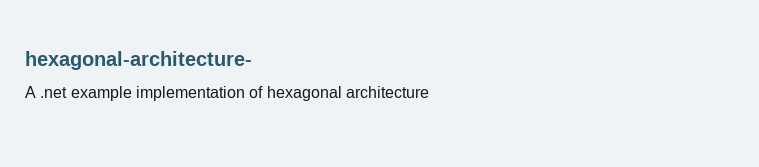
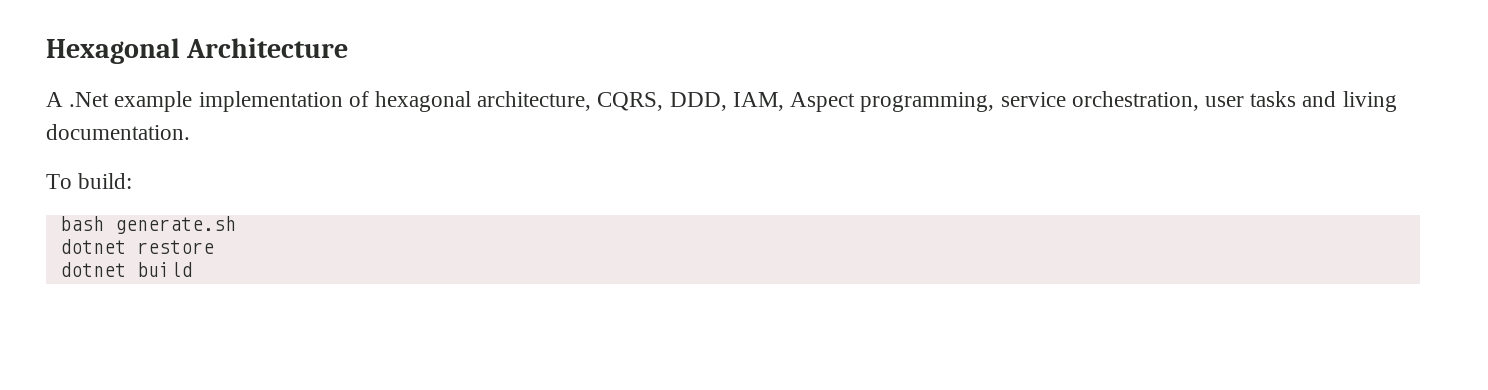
- hexagonal-architecture-
+ Hexagonal Architecture
- A .net example implementation of hexagonal architecture
+ A .Net example implementation of hexagonal architecture, CQRS, DDD, IAM, Aspect programming, service orchestration, user tasks and living documentation.
+ To build:
+ bash generate.sh
+ dotnet restore
+ dotnet build

